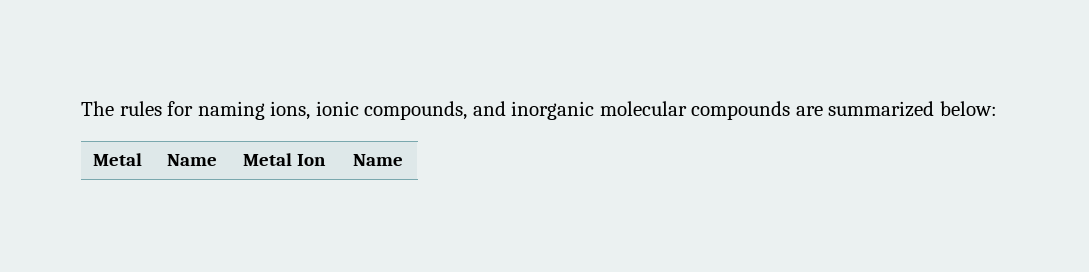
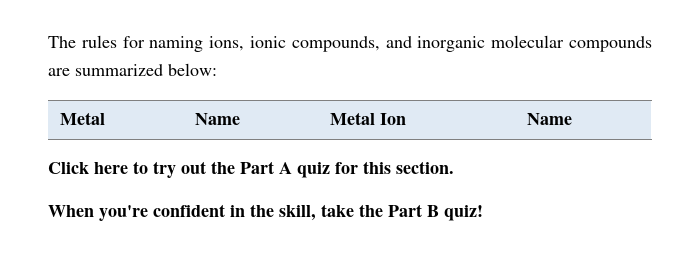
+ Click here to try out the Part A quiz for this section.
+ When you're confident in the skill, take the Part B quiz!

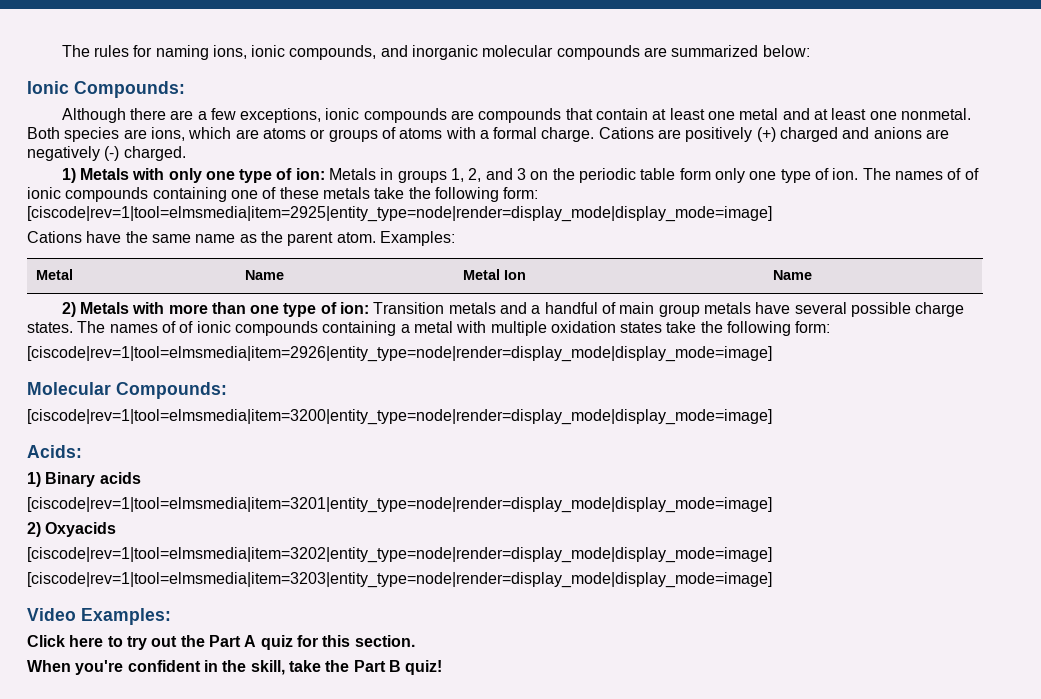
+ Ionic Compounds:
+ Although there are a few exceptions, ionic compounds are compounds that contain at least one metal and at least one nonmetal. Both species are ions, which are atoms or groups of atoms with a formal charge. Cations are positively (+) charged and anions are negatively (-) charged.
+ 1) Metals with only one type of ion: Metals in groups 1, 2, and 3 on the periodic table form only one type of ion. The names of of ionic compounds containing one of these metals take the following form: [ciscode|rev=1|tool=elmsmedia|item=2925|entity_type=node|render=display_mode|display_mode=image]
+ Cations have the same name as the parent atom. Examples:
+ 2) Metals with more than one type of ion: Transition metals and a handful of main group metals have several possible charge states. The names of of ionic compounds containing a metal with multiple oxidation states take the following form:
+ [ciscode|rev=1|tool=elmsmedia|item=2926|entity_type=node|render=display_mode|display_mode=image]
+ Molecular Compounds:
+ [ciscode|rev=1|tool=elmsmedia|item=3200|entity_type=node|render=display_mode|display_mode=image]
+ Acids:
+ 1) Binary acids
+ [ciscode|rev=1|tool=elmsmedia|item=3201|entity_type=node|render=display_mode|display_mode=image]
+ 2) Oxyacids
+ [ciscode|rev=1|tool=elmsmedia|item=3202|entity_type=node|render=display_mode|display_mode=image]
+ [ciscode|rev=1|tool=elmsmedia|item=3203|entity_type=node|render=display_mode|display_mode=image]
+ Video Examples:

